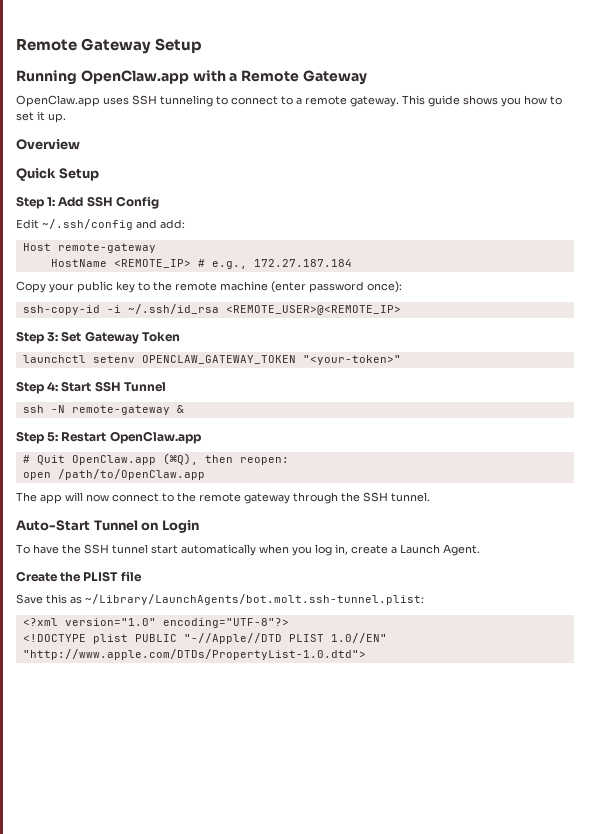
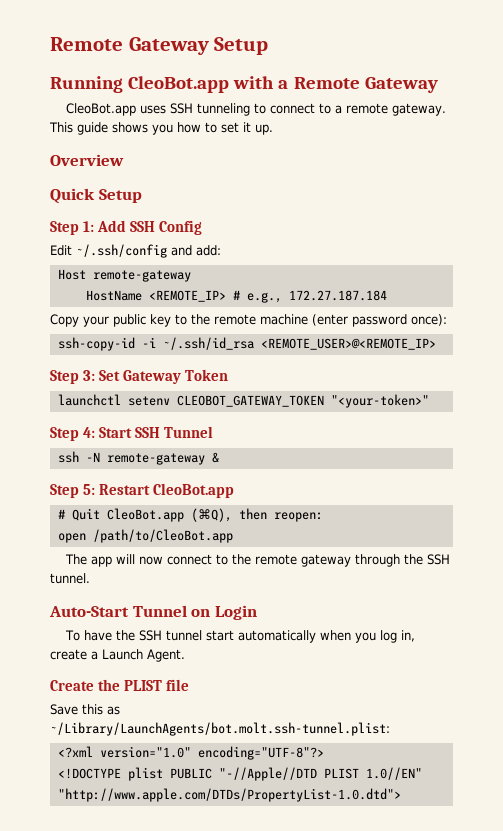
- Running OpenClaw.app with a Remote Gateway
+ Running CleoBot.app with a Remote Gateway
- OpenClaw.app uses SSH tunneling to connect to a remote gateway.
+ CleoBot.app uses SSH tunneling to connect to a remote gateway.
- launchctl setenv OPENCLAW_GATEWAY_TOKEN "<your-token>"
+ launchctl setenv CLEOBOT_GATEWAY_TOKEN "<your-token>"
- Step 5: Restart OpenClaw.app
+ Step 5: Restart CleoBot.app
- # Quit OpenClaw.app (⌘Q), then reopen:
+ # Quit CleoBot.app (⌘Q), then reopen:
- open /path/to/OpenClaw.app
+ open /path/to/CleoBot.app

